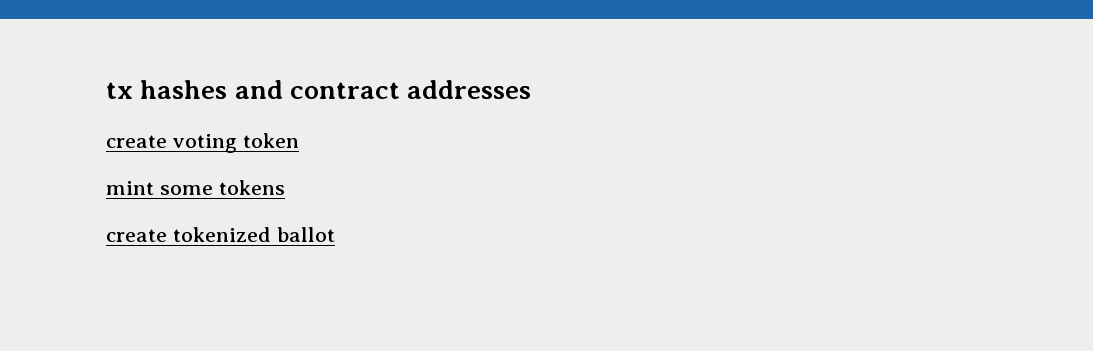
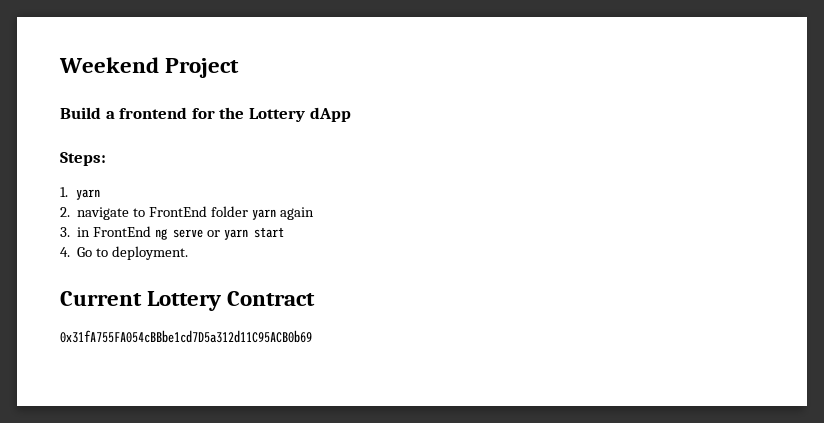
- tx hashes and contract addresses
- create voting token
- mint some tokens
- create tokenized ballot
+ Weekend Project
+ Build a frontend for the Lottery dApp
+ Steps:
+ 1. yarn
+ 2. navigate to FrontEnd folder yarn again
+ 3. in FrontEnd ng serve or yarn start
+ 4. Go to deployment.
+ Current Lottery Contract
+ 0x31fA755FA054cBBbe1cd7D5a312d11C95ACB0b69

